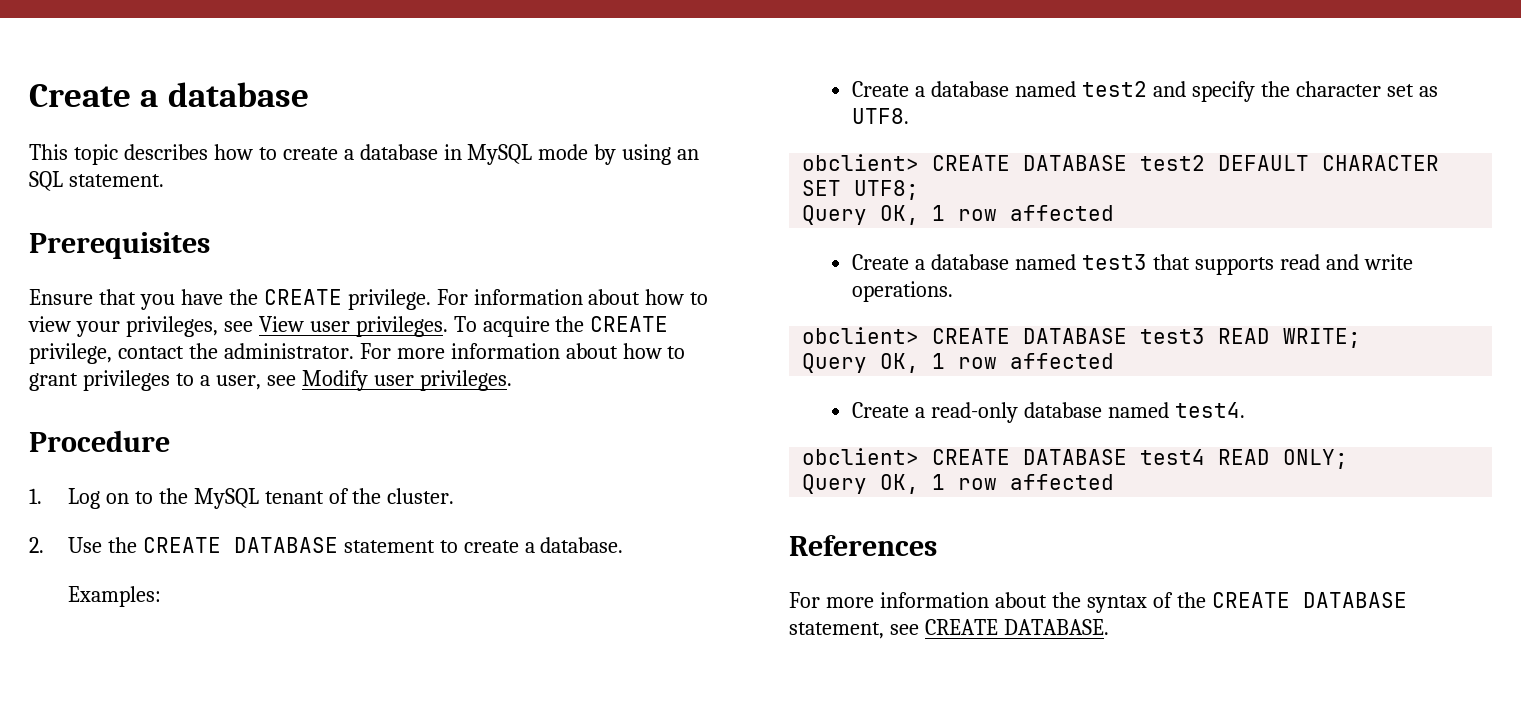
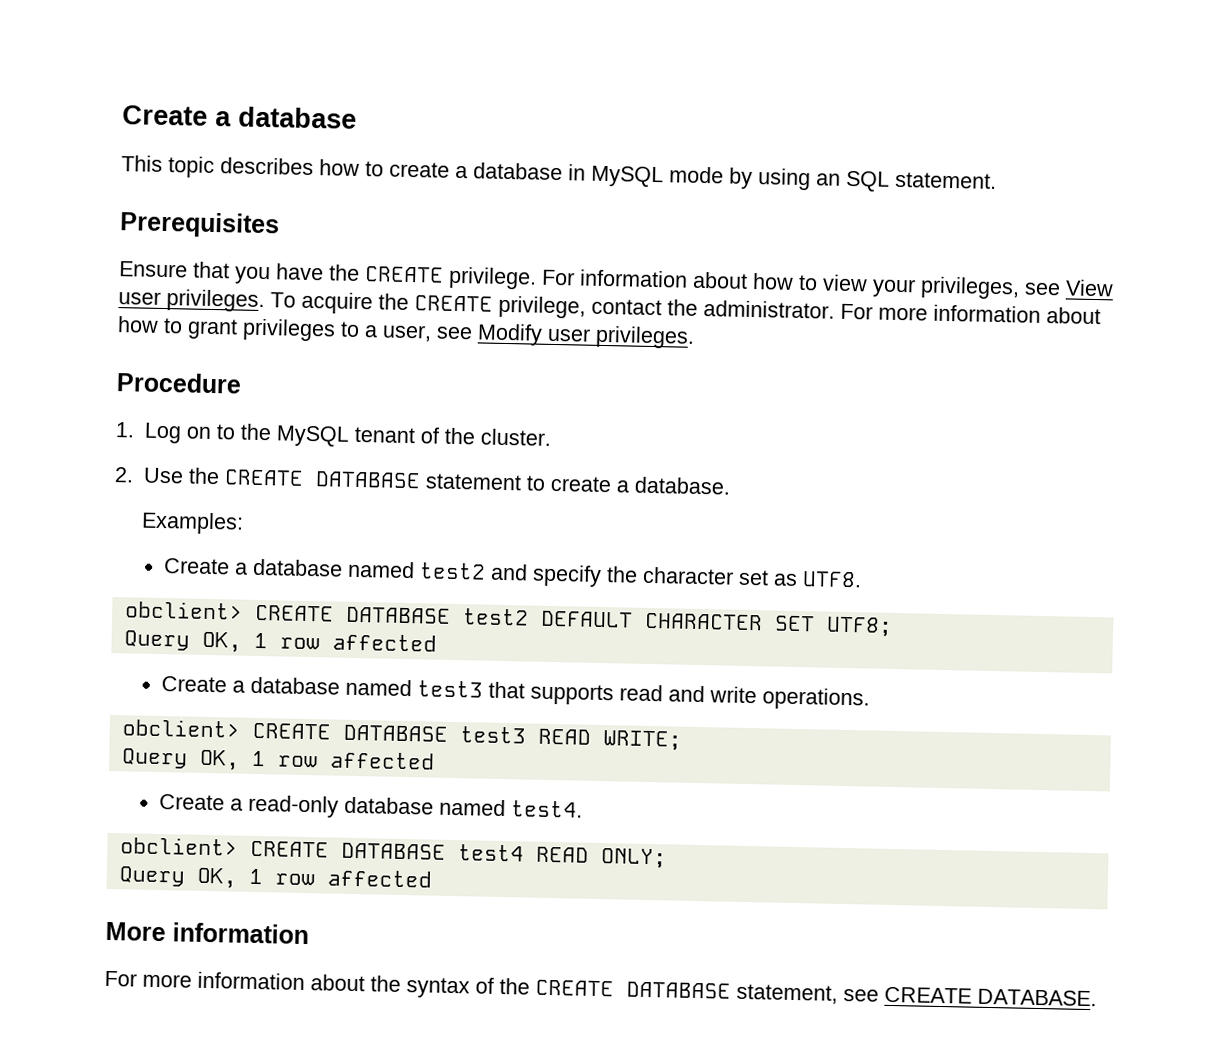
- References
+ More information

